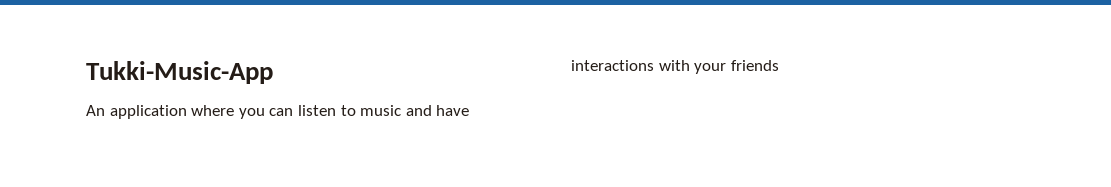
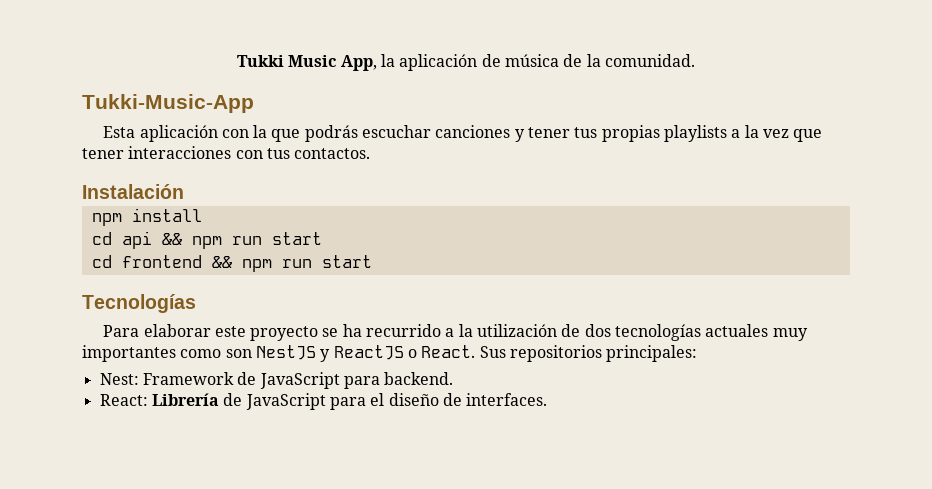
+ Tukki Music App, la aplicación de música de la comunidad.
  Tukki-Music-App
- An application where you can listen to music and have interactions with your friends
+ Esta aplicación con la que podrás escuchar canciones y tener tus propias playlists a la vez que tener interacciones con tus contactos.
+ Instalación
+ npm install
+ cd api && npm run start
+ cd frontend && npm run start
+ Tecnologías
+ Para elaborar este proyecto se ha recurrido a la utilización de dos tecnologías actuales muy importantes como son NestJS y ReactJS o React. Sus repositorios principales:
+ Nest: Framework de JavaScript para backend.
+ React: Librería de JavaScript para el diseño de interfaces.

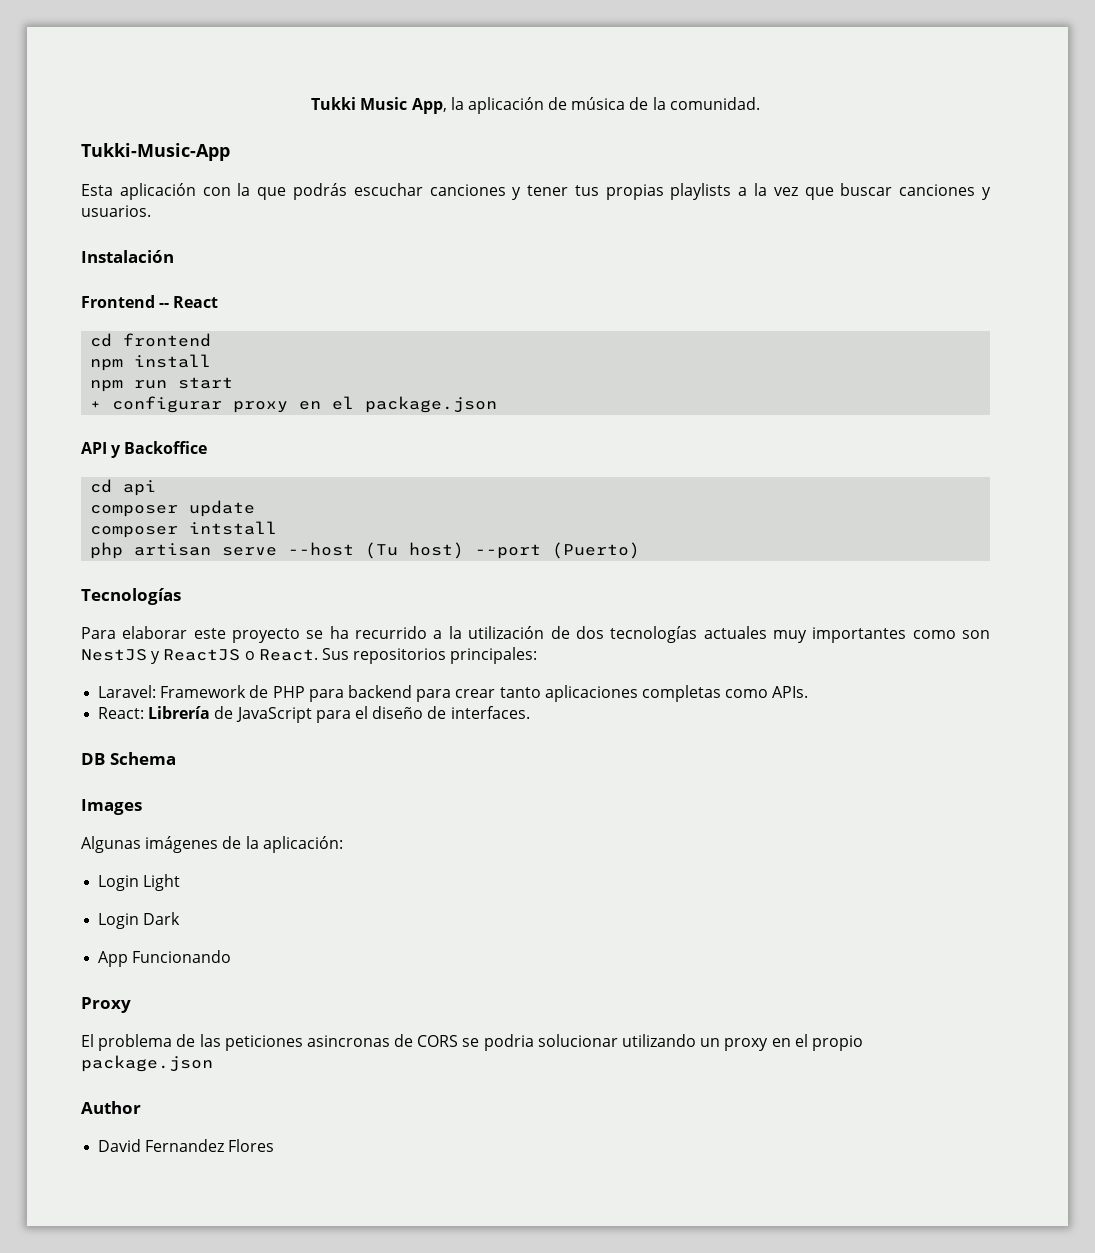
- Esta aplicación con la que podrás escuchar canciones y tener tus propias playlists a la vez que tener interacciones con tus contactos.
+ Esta aplicación con la que podrás escuchar canciones y tener tus propias playlists a la vez que buscar canciones y usuarios.
  Instalación
+ Frontend -- React
+ cd frontend
- cd api && npm run start
- cd frontend && npm run start
+ npm run start
+ + configurar proxy en el package.json
+ API y Backoffice
+ cd api
+ composer update
+ composer intstall
+ php artisan serve --host (Tu host) --port (Puerto)
- Nest: Framework de JavaScript para backend.
+ Laravel: Framework de PHP para backend para crear tanto aplicaciones completas como APIs.
+ DB Schema
+ Images
+ Algunas imágenes de la aplicación:
+ Login Light
+ Login Dark
+ App Funcionando
+ Proxy
+ El problema de las peticiones asincronas de CORS se podria solucionar utilizando un proxy en el propio package.json
+ Author
+ David Fernandez Flores

